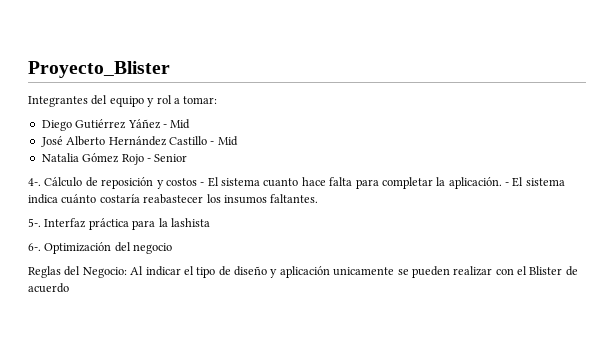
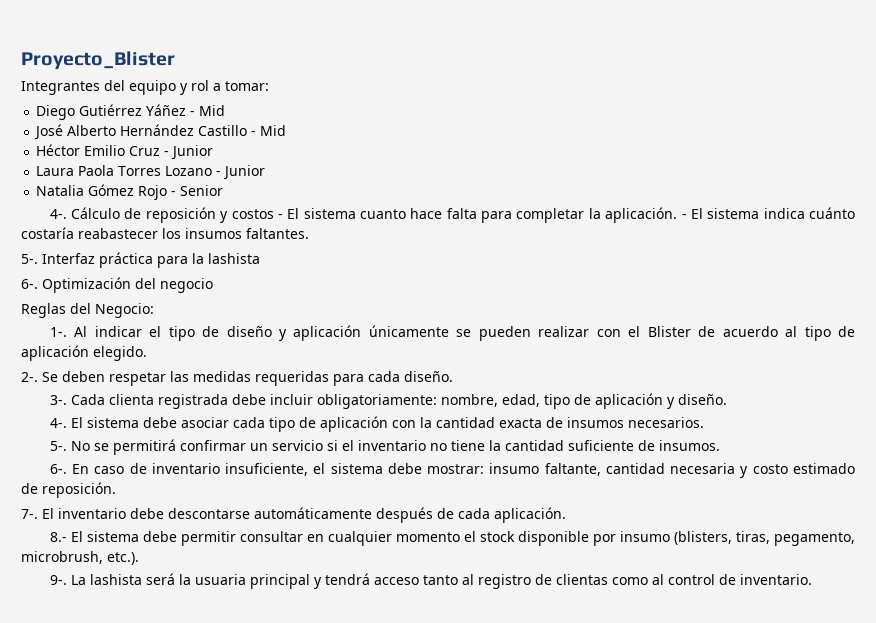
+ Héctor Emilio Cruz - Junior
+ Laura Paola Torres Lozano - Junior
- Reglas del Negocio: Al indicar el tipo de diseño y aplicación unicamente se pueden realizar con el Blister de acuerdo
+ Reglas del Negocio:
+ 1-. Al indicar el tipo de diseño y aplicación únicamente se pueden realizar con el Blister de acuerdo al tipo de aplicación elegido.
+ 2-. Se deben respetar las medidas requeridas para cada diseño.
+ 3-. Cada clienta registrada debe incluir obligatoriamente: nombre, edad, tipo de aplicación y diseño.
+ 4-. El sistema debe asociar cada tipo de aplicación con la cantidad exacta de insumos necesarios.
+ 5-. No se permitirá confirmar un servicio si el inventario no tiene la cantidad suficiente de insumos.
+ 6-. En caso de inventario insuficiente, el sistema debe mostrar: insumo faltante, cantidad necesaria y costo estimado de reposición.
+ 7-. El inventario debe descontarse automáticamente después de cada aplicación.
+ 8.- El sistema debe permitir consultar en cualquier momento el stock disponible por insumo (blisters, tiras, pegamento, microbrush, etc.).
+ 9-. La lashista será la usuaria principal y tendrá acceso tanto al registro de clientas como al control de inventario.

